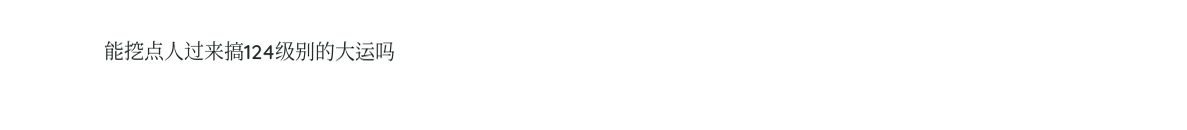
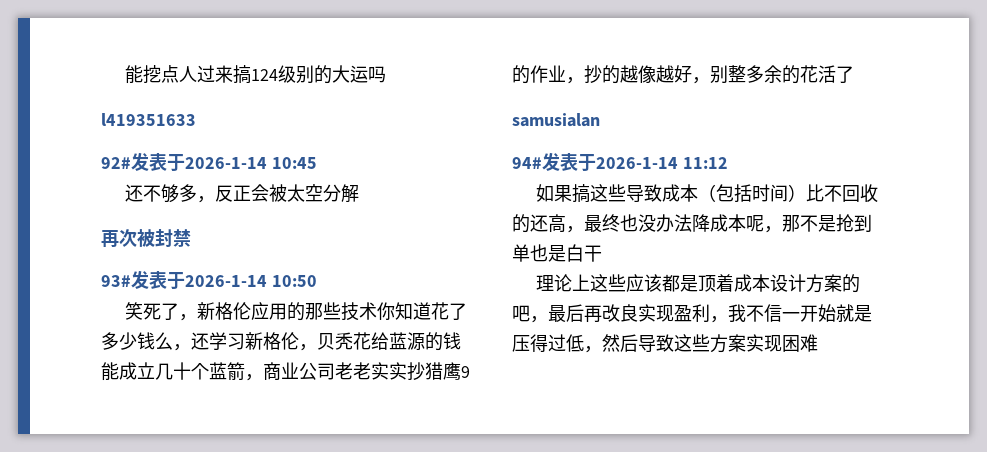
+ l419351633
+ 92#发表于2026-1-14 10:45
+ 还不够多，反正会被太空分解
+ 再次被封禁
+ 93#发表于2026-1-14 10:50
+ 笑死了，新格伦应用的那些技术你知道花了多少钱么，还学习新格伦，贝秃花给蓝源的钱能成立几十个蓝箭，商业公司老老实实抄猎鹰9的作业，抄的越像越好，别整多余的花活了
+ samusialan
+ 94#发表于2026-1-14 11:12
+ 如果搞这些导致成本（包括时间）比不回收的还高，最终也没办法降成本呢，那不是抢到单也是白干
+ 理论上这些应该都是顶着成本设计方案的吧，最后再改良实现盈利，我不信一开始就是压得过低，然后导致这些方案实现困难

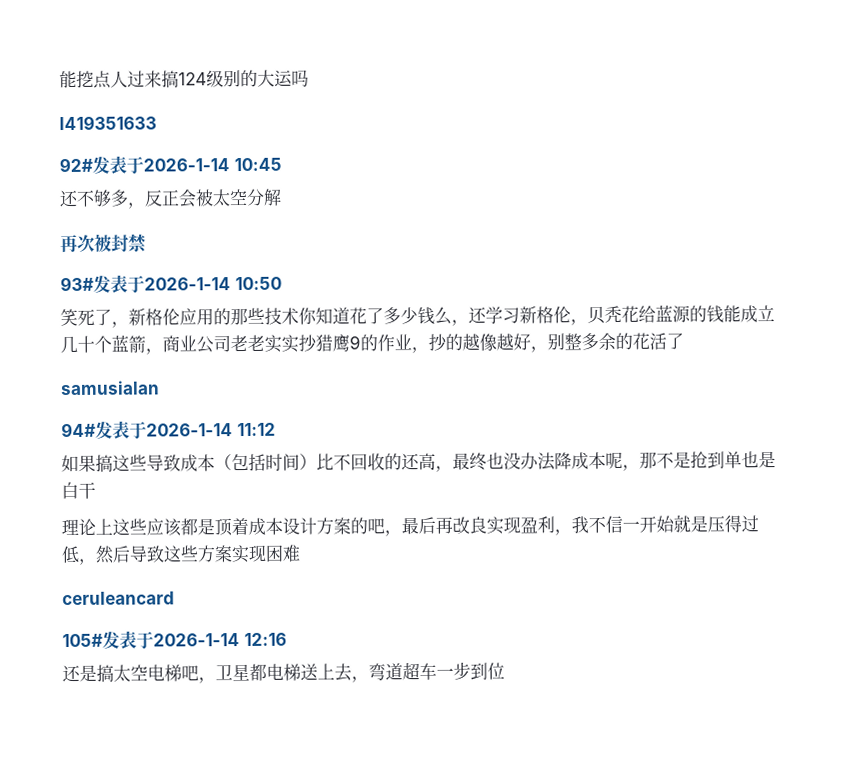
+ ceruleancard
+ 105#发表于2026-1-14 12:16
+ 还是搞太空电梯吧，卫星都电梯送上去，弯道超车一步到位

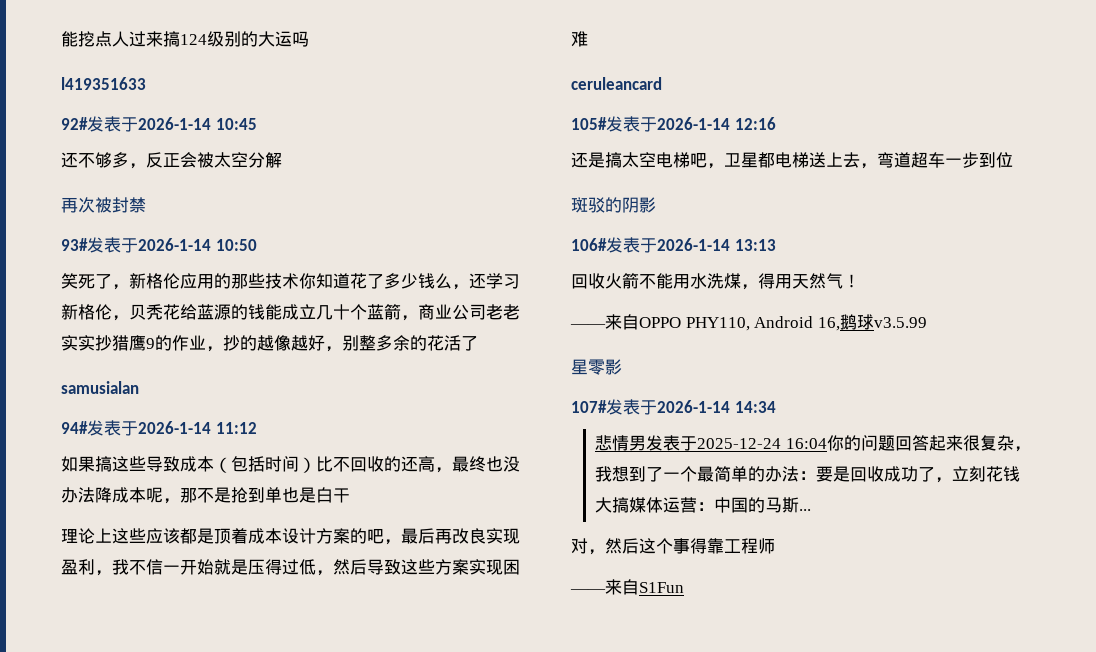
+ 斑驳的阴影
+ 106#发表于2026-1-14 13:13
+ 回收火箭不能用水洗煤，得用天然气！
+ ——来自OPPO PHY110, Android 16,鹅球v3.5.99
+ 星零影
+ 107#发表于2026-1-14 14:34
+ 悲情男发表于2025-12-24 16:04你的问题回答起来很复杂，我想到了一个最简单的办法：要是回收成功了，立刻花钱大搞媒体运营：中国的马斯...
+ 对，然后这个事得靠工程师
+ ——来自S1Fun

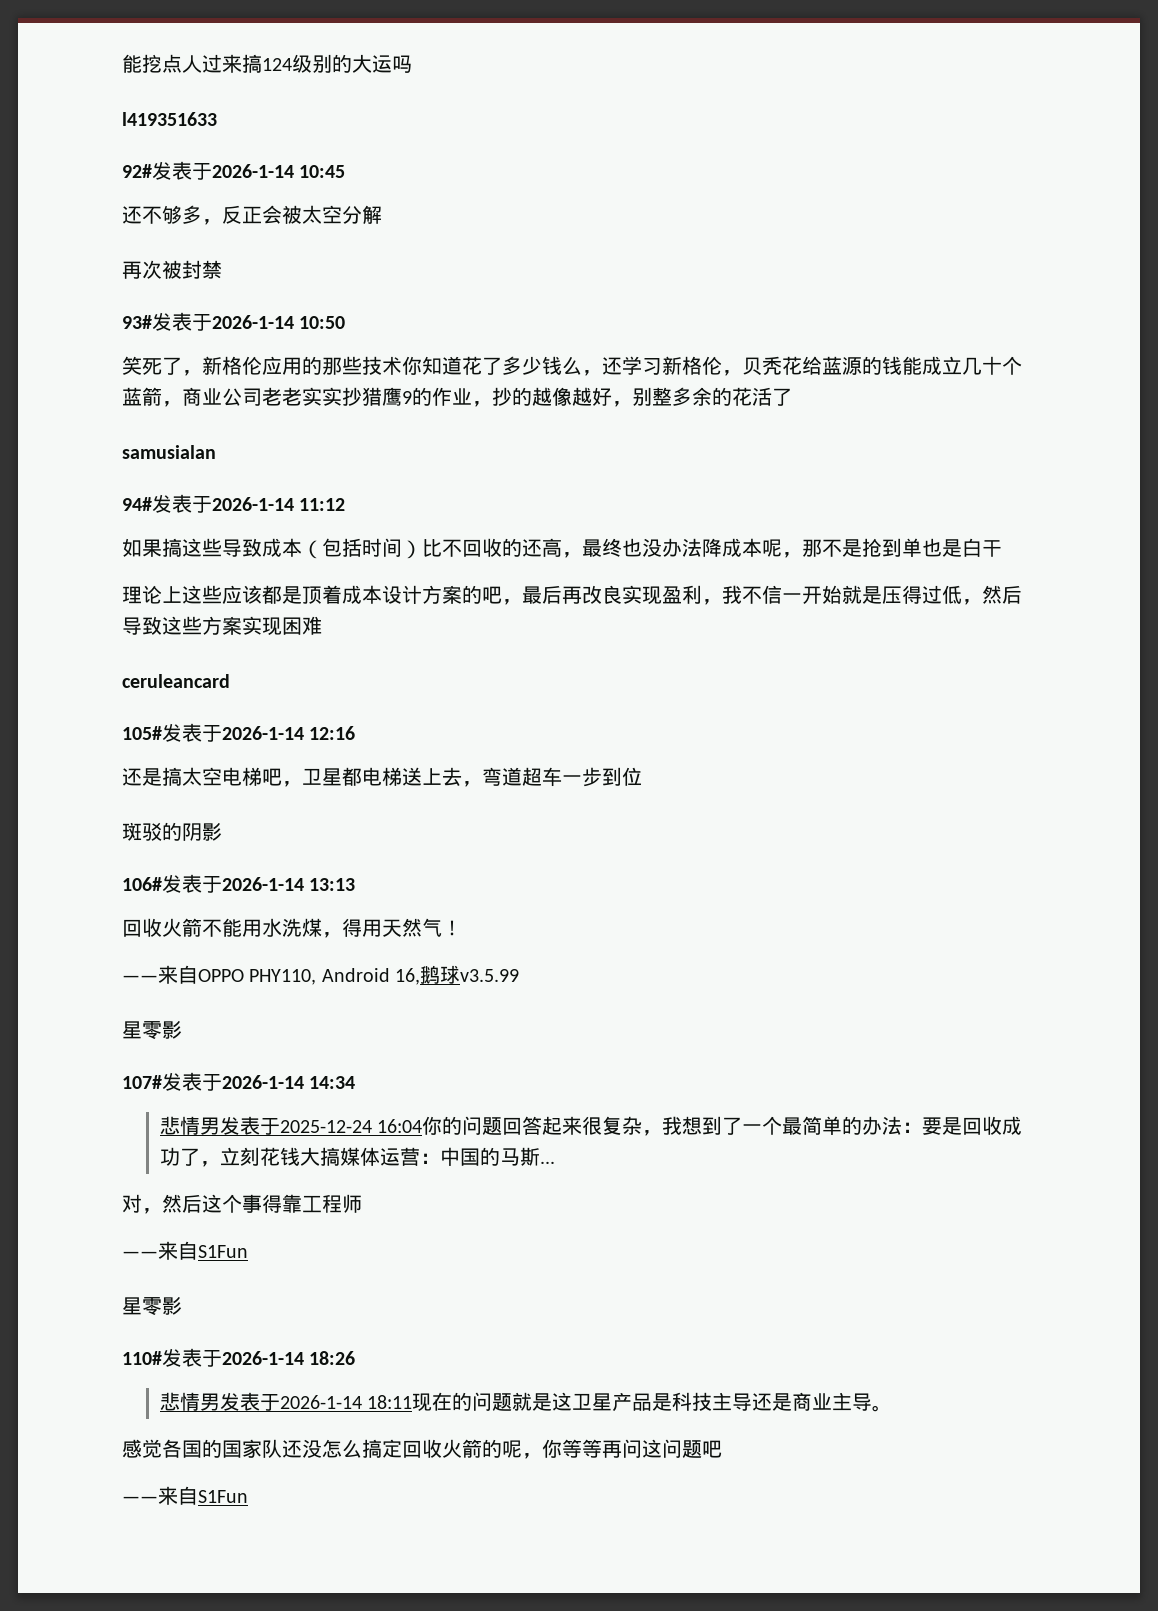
  对，然后这个事得靠工程师
+ ——来自S1Fun
+ 星零影
+ 110#发表于2026-1-14 18:26
+ 悲情男发表于2026-1-14 18:11现在的问题就是这卫星产品是科技主导还是商业主导。
+ 感觉各国的国家队还没怎么搞定回收火箭的呢，你等等再问这问题吧

